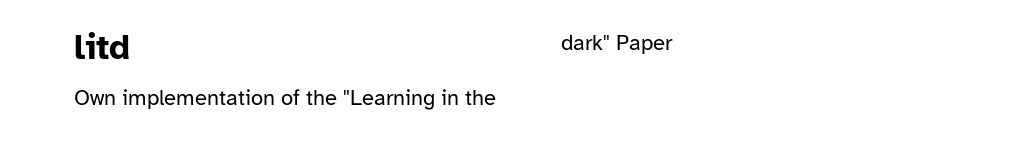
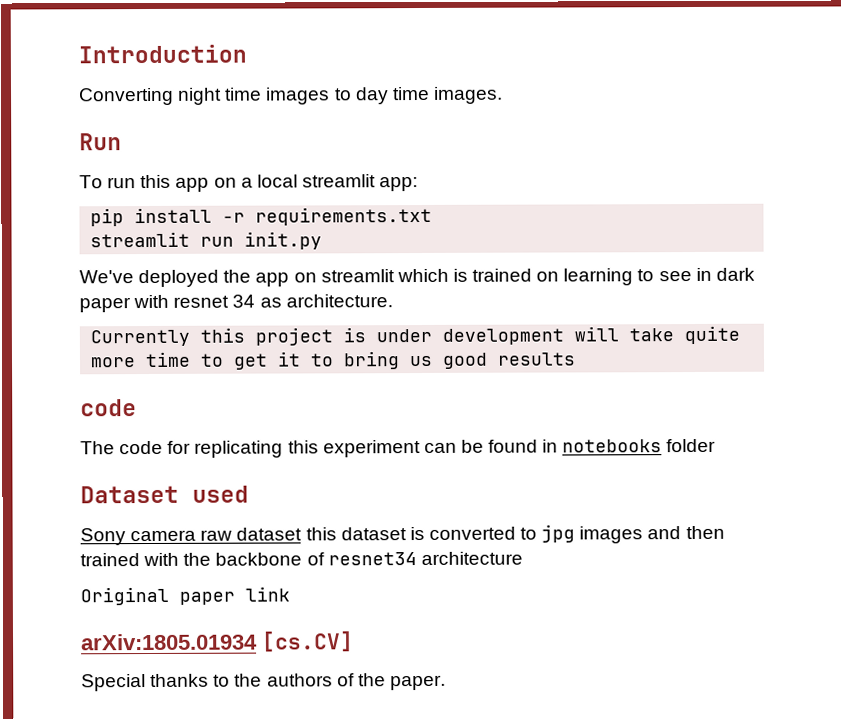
- litd
- Own implementation of the "Learning in the dark" Paper
+ Introduction
+ Converting night time images to day time images.
+ Run
+ To run this app on a local streamlit app:
+ pip install -r requirements.txt
+ streamlit run init.py
+ We've deployed the app on streamlit which is trained on learning to see in dark paper with resnet 34 as architecture.
+ Currently this project is under development will take quite more time to get it to bring us good results
+ code
+ The code for replicating this experiment can be found in notebooks folder
+ Dataset used
+ Sony camera raw dataset this dataset is converted to jpg images and then trained with the backbone of resnet34 architecture
+ Original paper link
+ arXiv:1805.01934 [cs.CV]
+ Special thanks to the authors of the paper.

